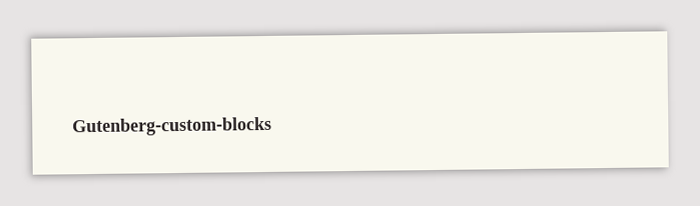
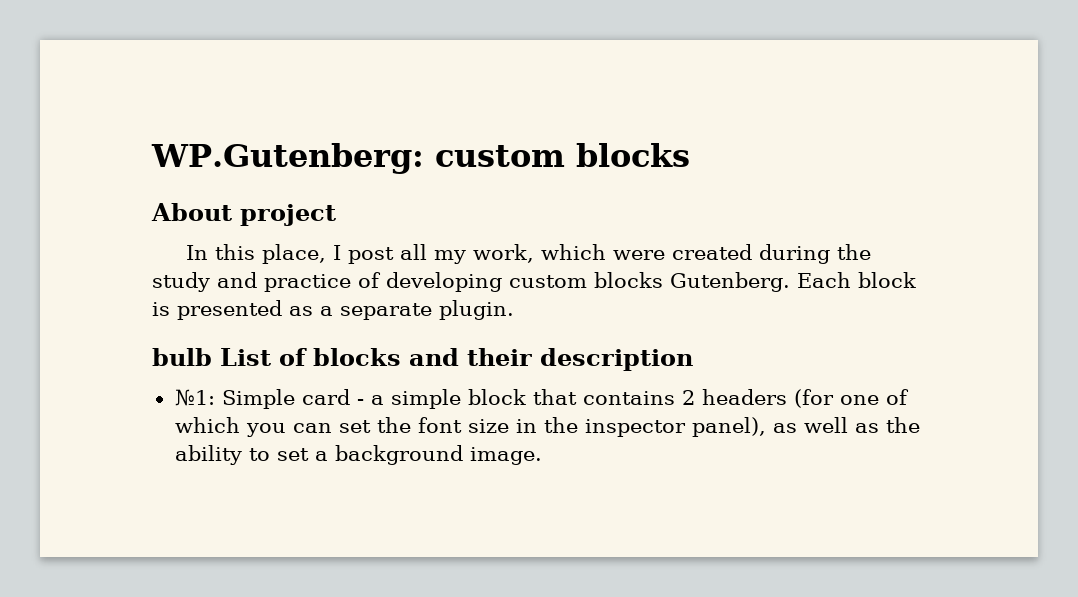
- Gutenberg-custom-blocks
+ WP.Gutenberg: custom blocks
+ About project
+ In this place, I post all my work, which were created during the study and practice of developing custom blocks Gutenberg. Each block is presented as a separate plugin.
+ bulb List of blocks and their description
+ №1: Simple card - a simple block that contains 2 headers (for one of which you can set the font size in the inspector panel), as well as the ability to set a background image.

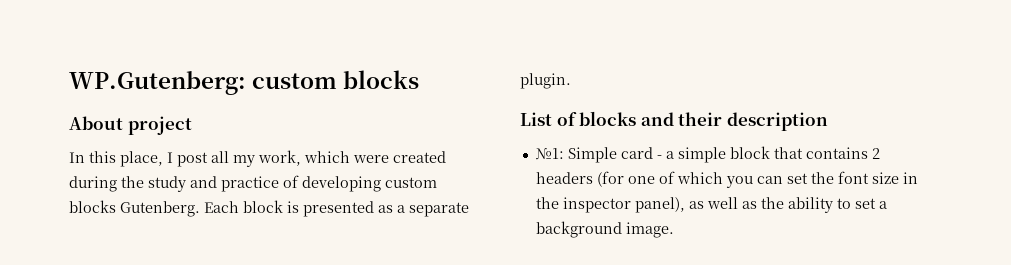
- bulb List of blocks and their description
+ List of blocks and their description

